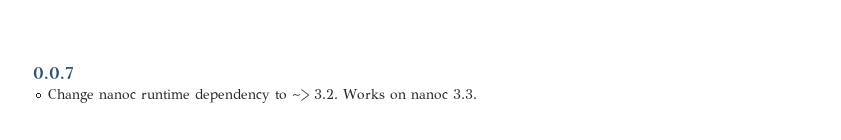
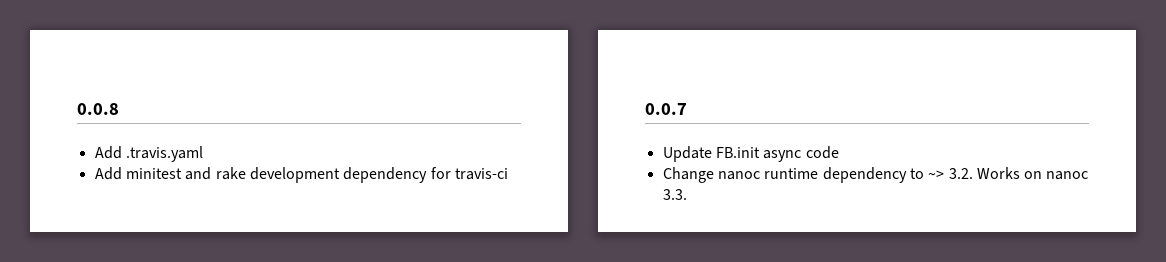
+ 0.0.8
+ Add .travis.yaml
+ Add minitest and rake development dependency for travis-ci
  0.0.7
+ Update FB.init async code

